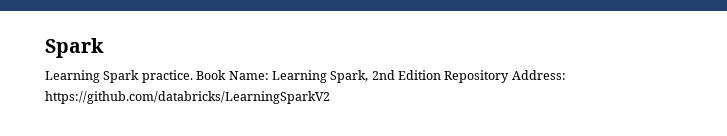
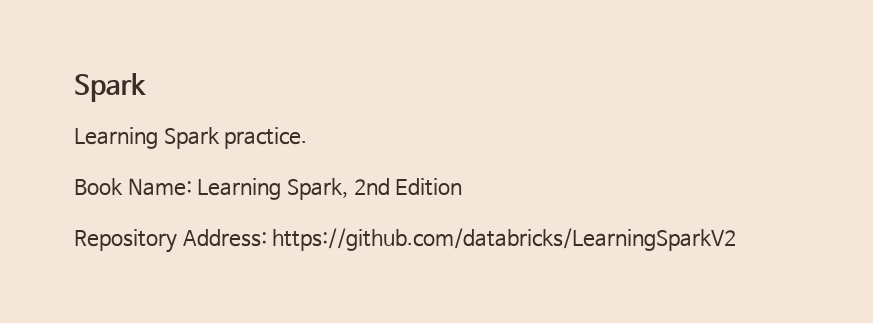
- Learning Spark practice. Book Name: Learning Spark, 2nd Edition Repository Address: https://github.com/databricks/LearningSparkV2
+ Learning Spark practice.
+ Book Name: Learning Spark, 2nd Edition
+ Repository Address: https://github.com/databricks/LearningSparkV2

